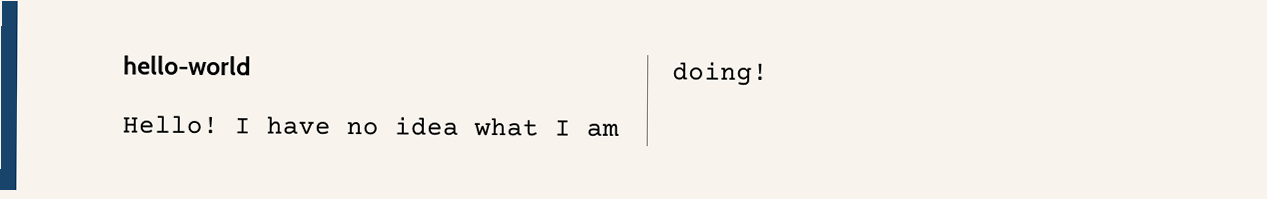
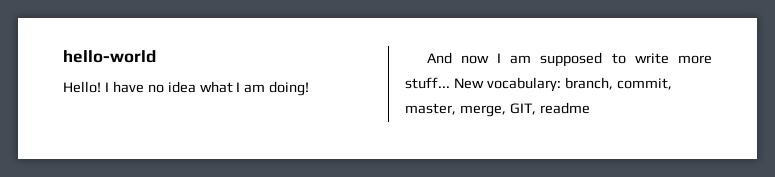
+ And now I am supposed to write more stuff... New vocabulary: branch, commit, master, merge, GIT, readme

